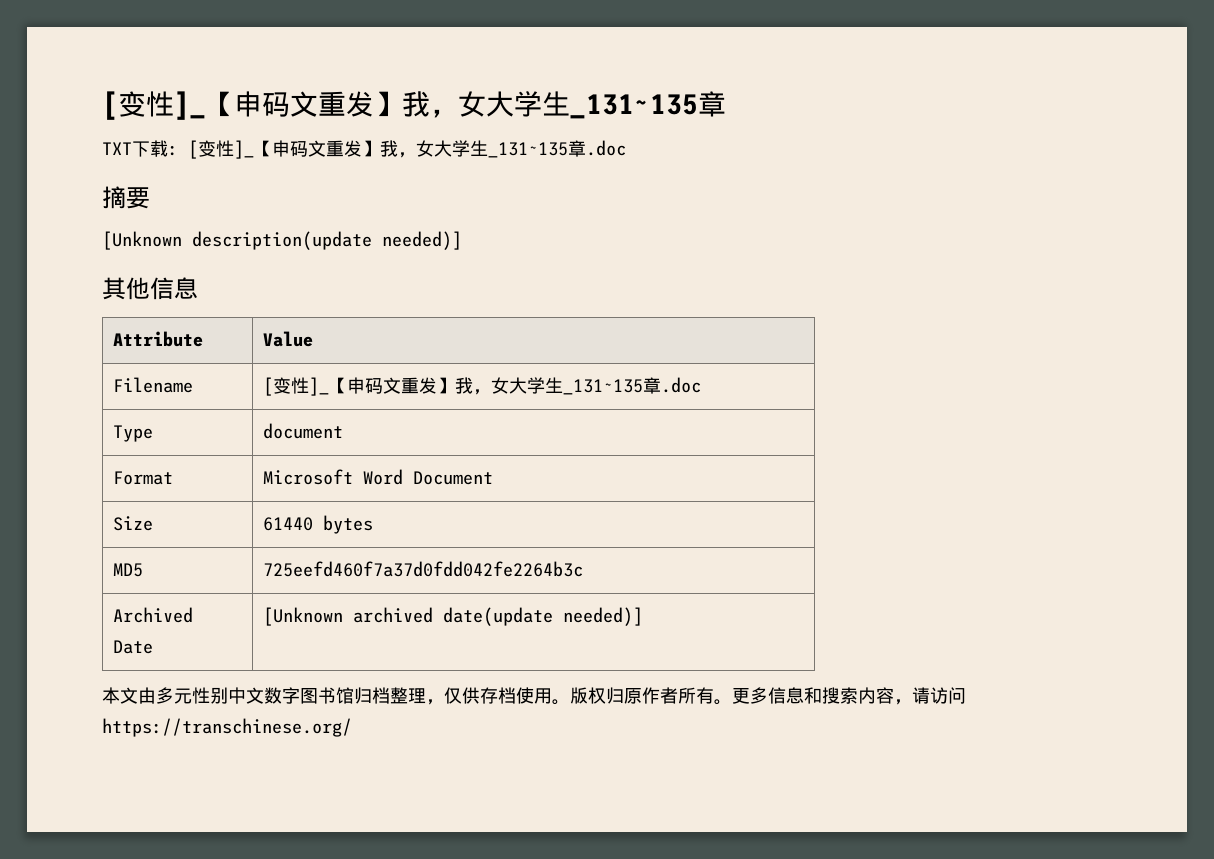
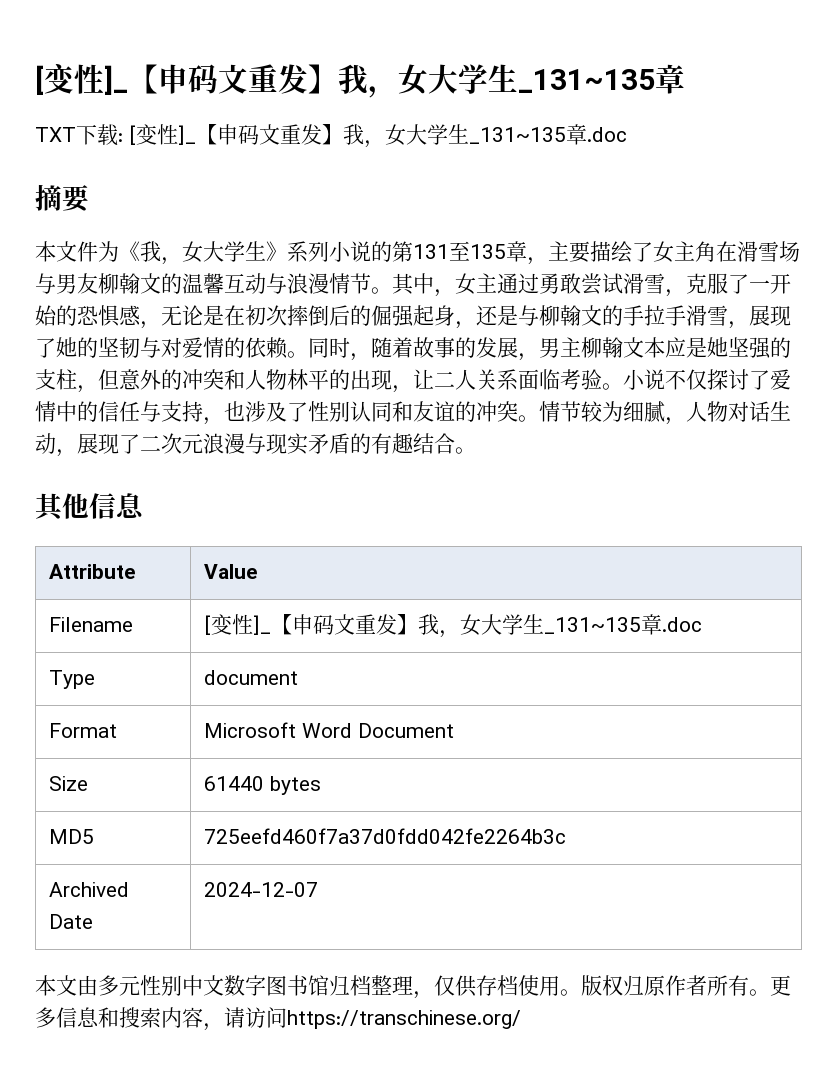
- [Unknown description(update needed)]
+ 本文件为《我，女大学生》系列小说的第131至135章，主要描绘了女主角在滑雪场与男友柳翰文的温馨互动与浪漫情节。其中，女主通过勇敢尝试滑雪，克服了一开始的恐惧感，无论是在初次摔倒后的倔强起身，还是与柳翰文的手拉手滑雪，展现了她的坚韧与对爱情的依赖。同时，随着故事的发展，男主柳翰文本应是她坚强的支柱，但意外的冲突和人物林平的出现，让二人关系面临考验。小说不仅探讨了爱情中的信任与支持，也涉及了性别认同和友谊的冲突。情节较为细腻，人物对话生动，展现了二次元浪漫与现实矛盾的有趣结合。
- Archived Date | [Unknown archived date(update needed)]
+ Archived Date | 2024-12-07

